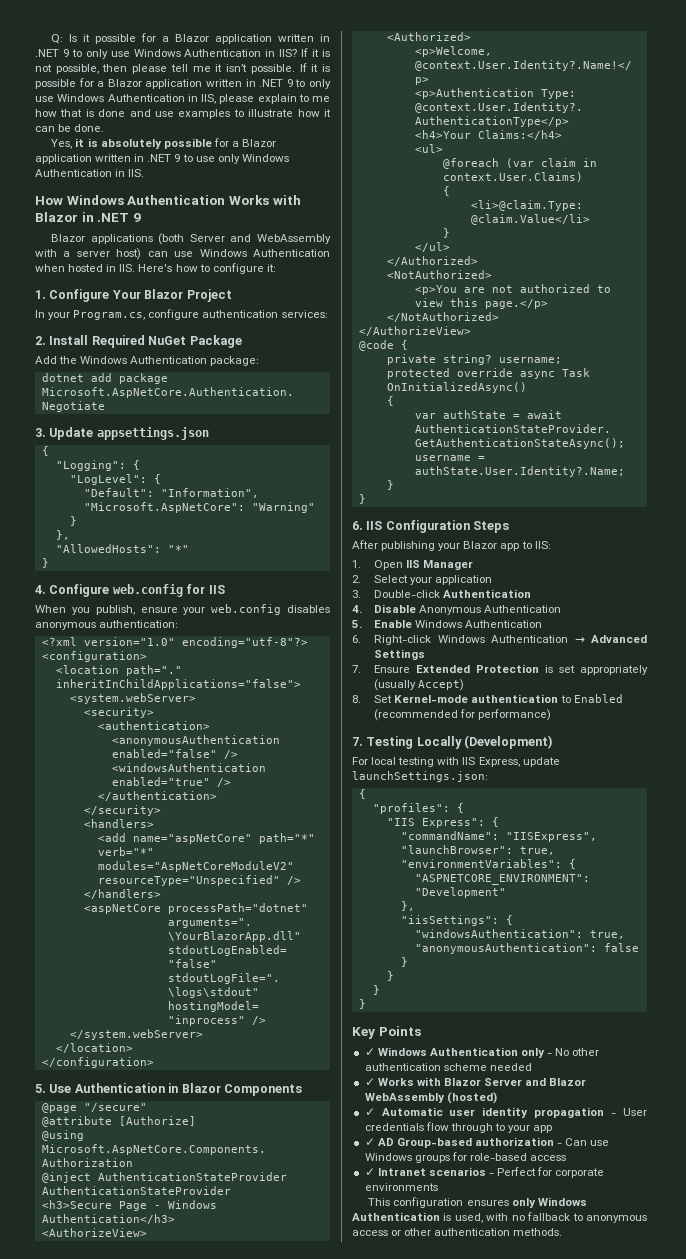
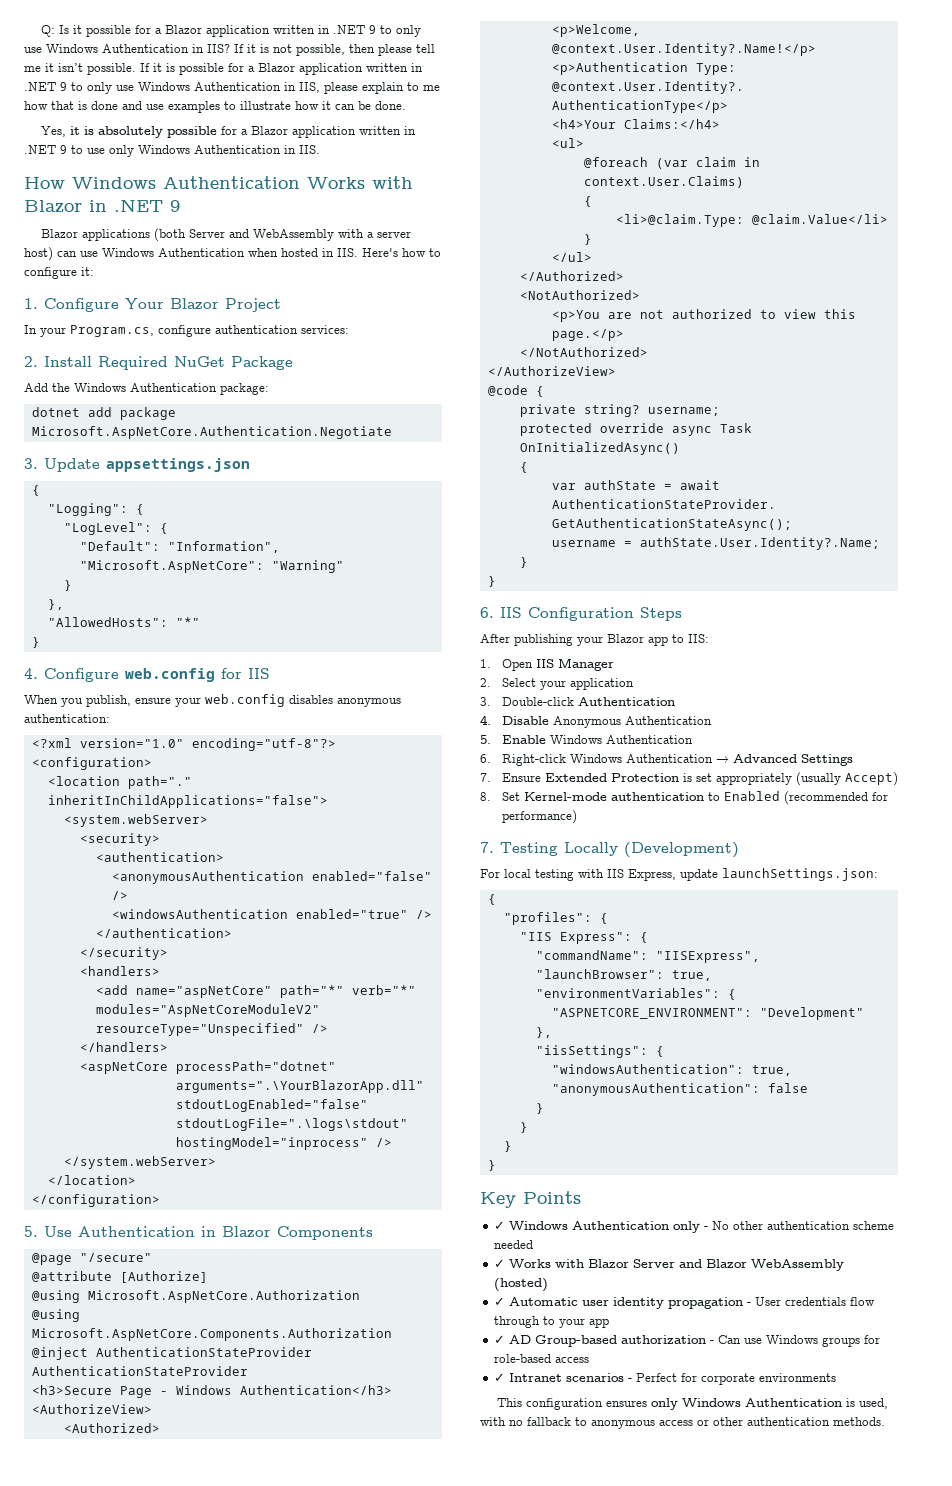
+ @using Microsoft.AspNetCore.Authorization

